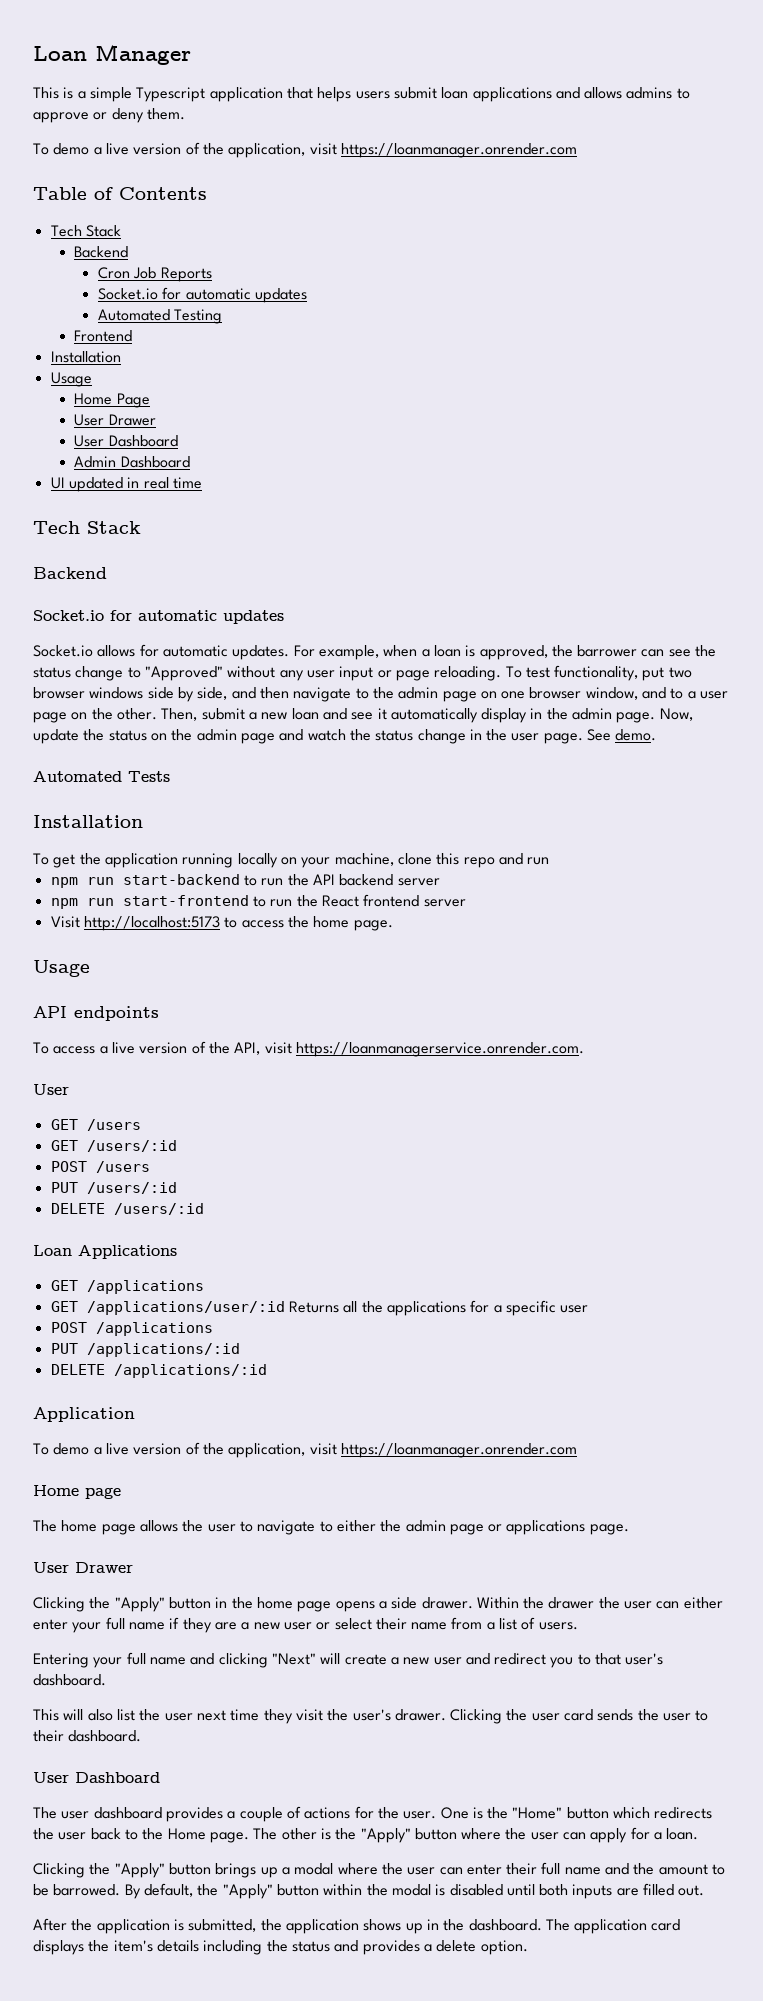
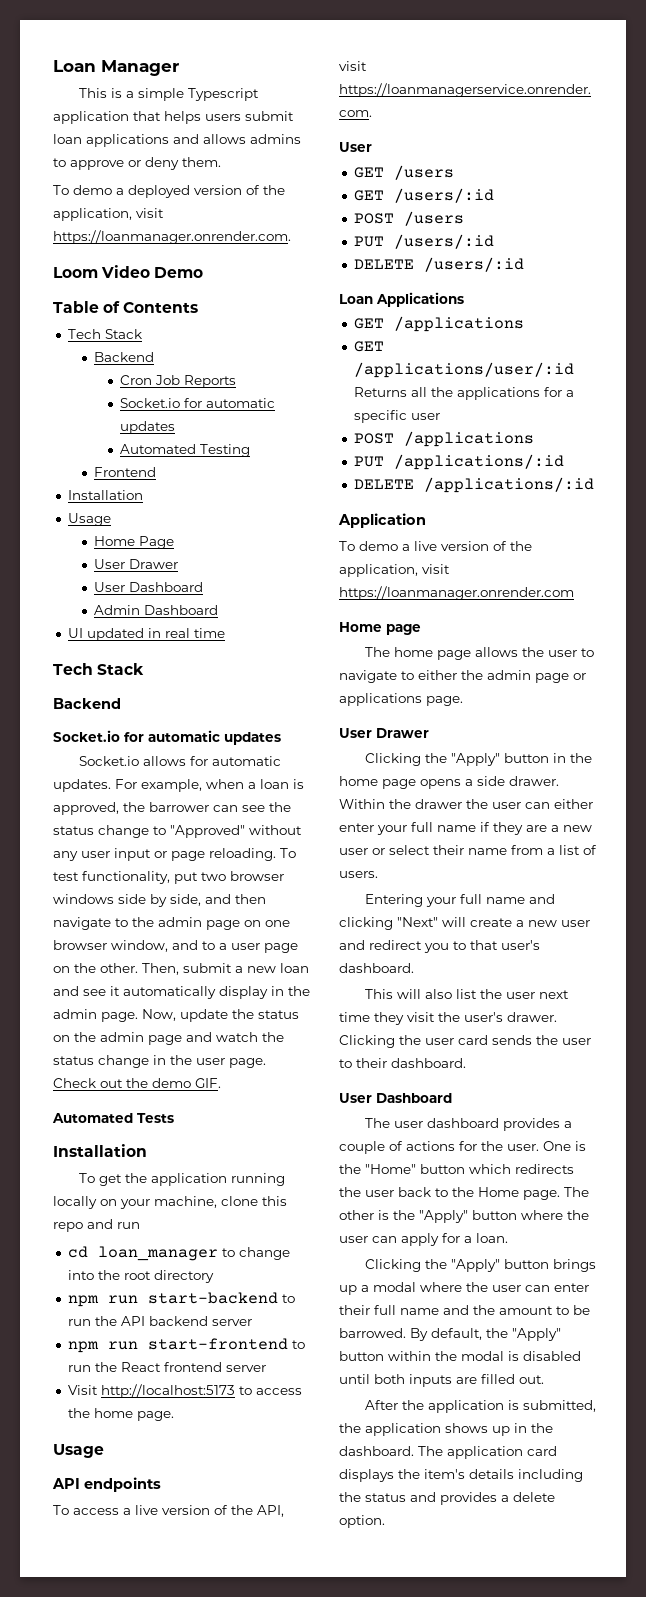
  This is a simple Typescript application that helps users submit loan applications and allows admins to approve or deny them.
- To demo a live version of the application, visit https://loanmanager.onrender.com
+ To demo a deployed version of the application, visit https://loanmanager.onrender.com.
+ Loom Video Demo
- See demo.
+ Check out the demo GIF.
+ cd loan_manager to change into the root directory

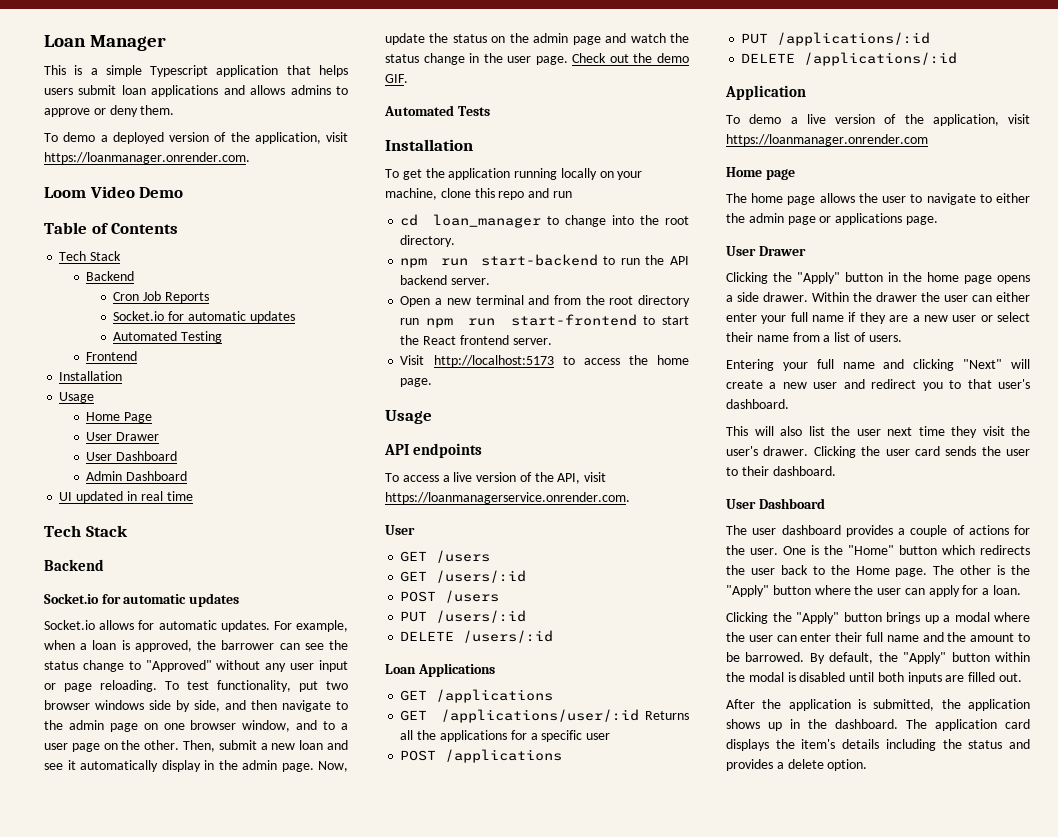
- cd loan_manager to change into the root directory
+ cd loan_manager to change into the root directory.
- npm run start-backend to run the API backend server
- npm run start-frontend to run the React frontend server
+ npm run start-backend to run the API backend server.
+ Open a new terminal and from the root directory run npm run start-frontend to start the React frontend server.

